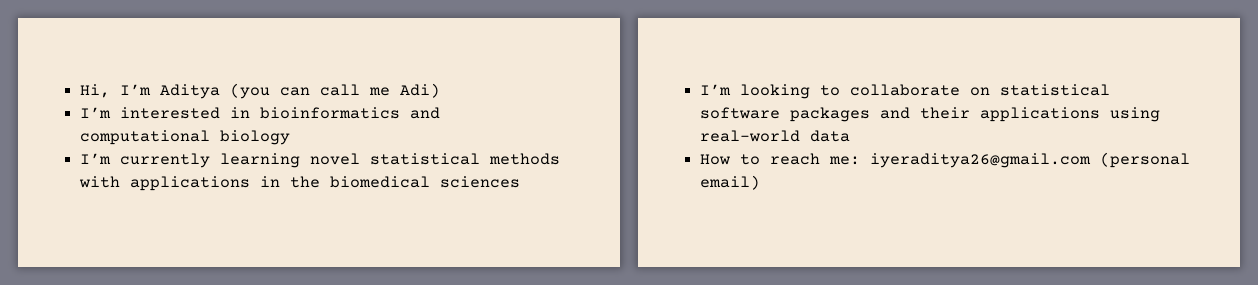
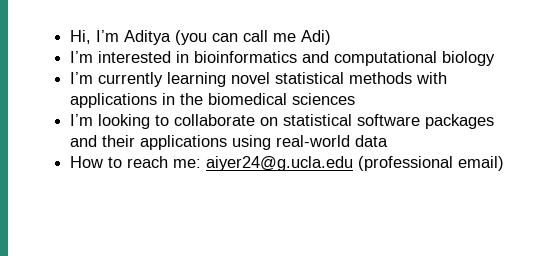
- How to reach me: iyeraditya26@gmail.com (personal email)
+ How to reach me: aiyer24@g.ucla.edu (professional email)

